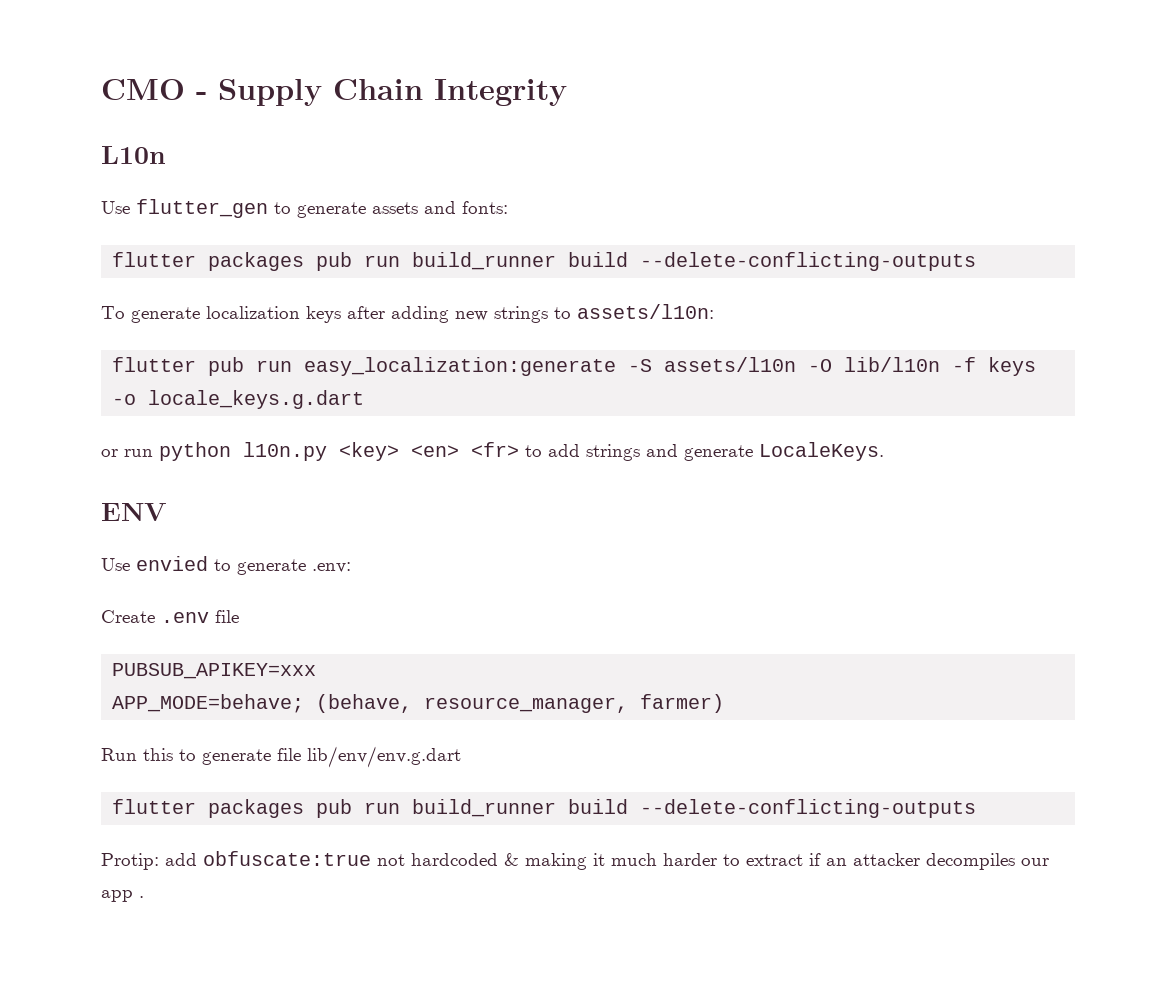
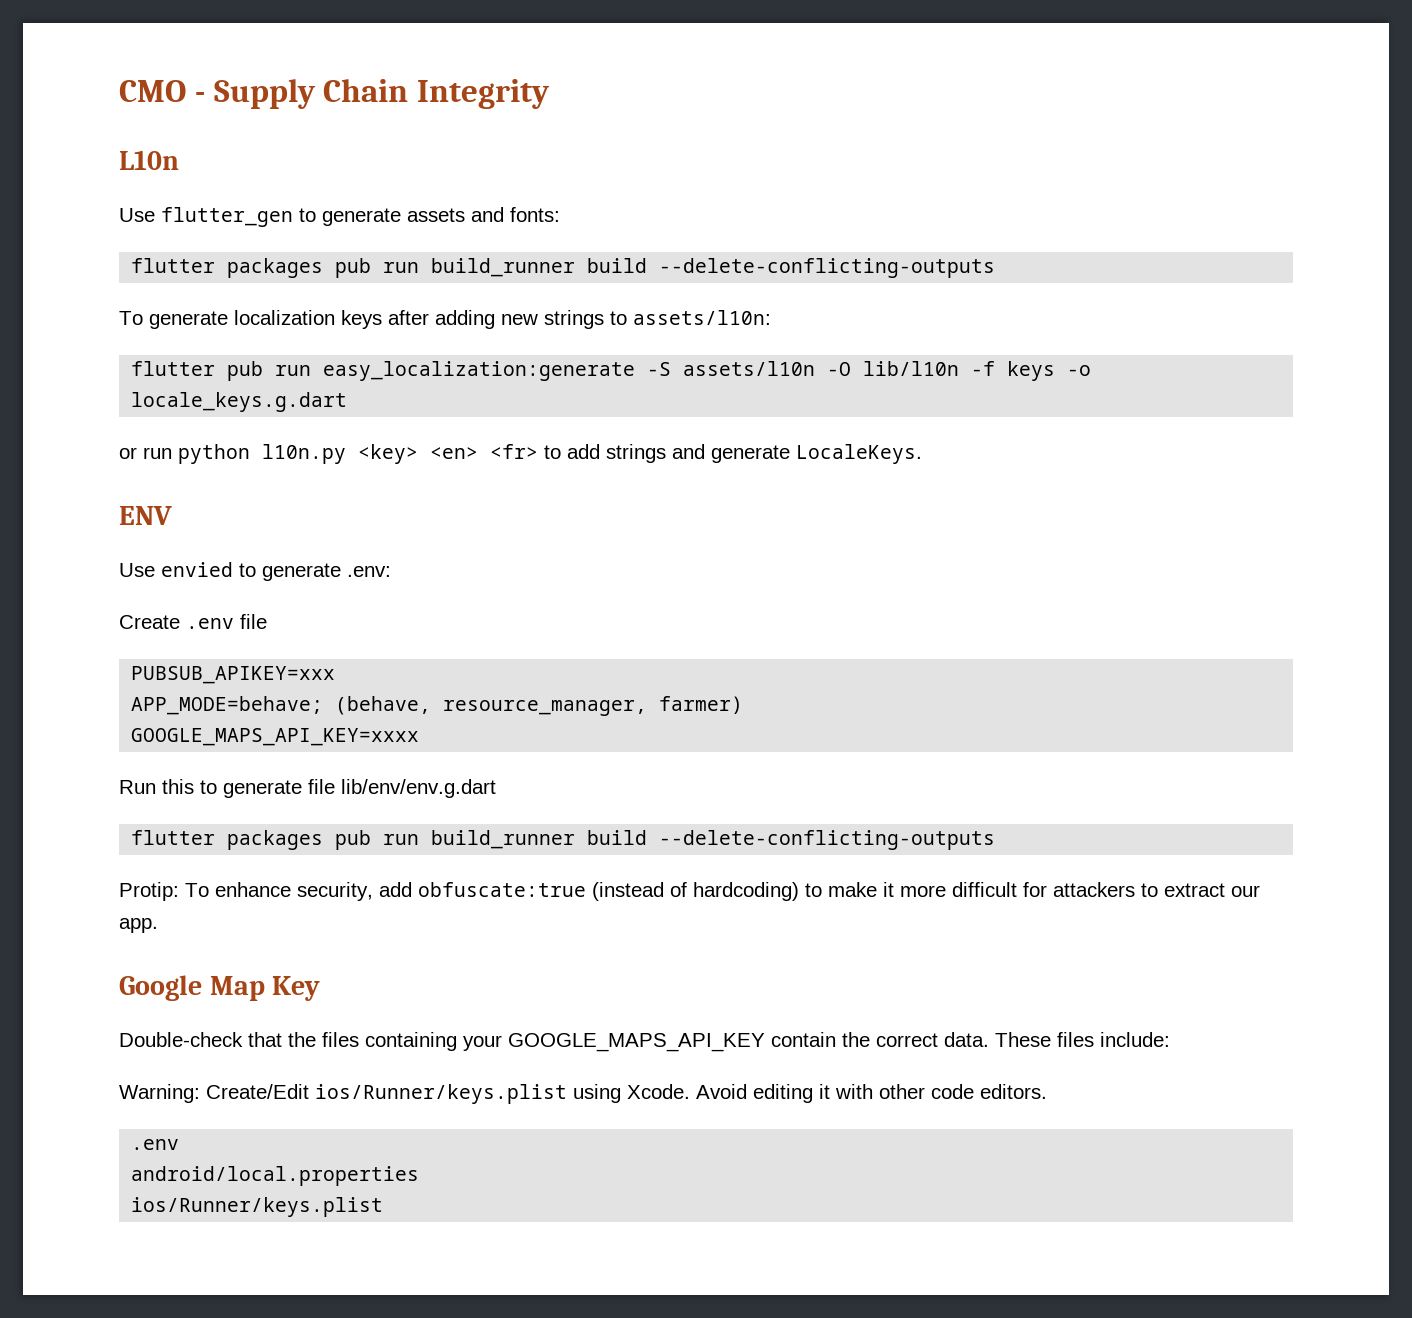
+ GOOGLE_MAPS_API_KEY=xxxx
- Protip: add obfuscate:true not hardcoded & making it much harder to extract if an attacker decompiles our app .
+ Protip: To enhance security, add obfuscate:true (instead of hardcoding) to make it more difficult for attackers to extract our app.
+ Google Map Key
+ Double-check that the files containing your GOOGLE_MAPS_API_KEY contain the correct data. These files include:
+ Warning: Create/Edit ios/Runner/keys.plist using Xcode. Avoid editing it with other code editors.
+ .env
+ android/local.properties
+ ios/Runner/keys.plist

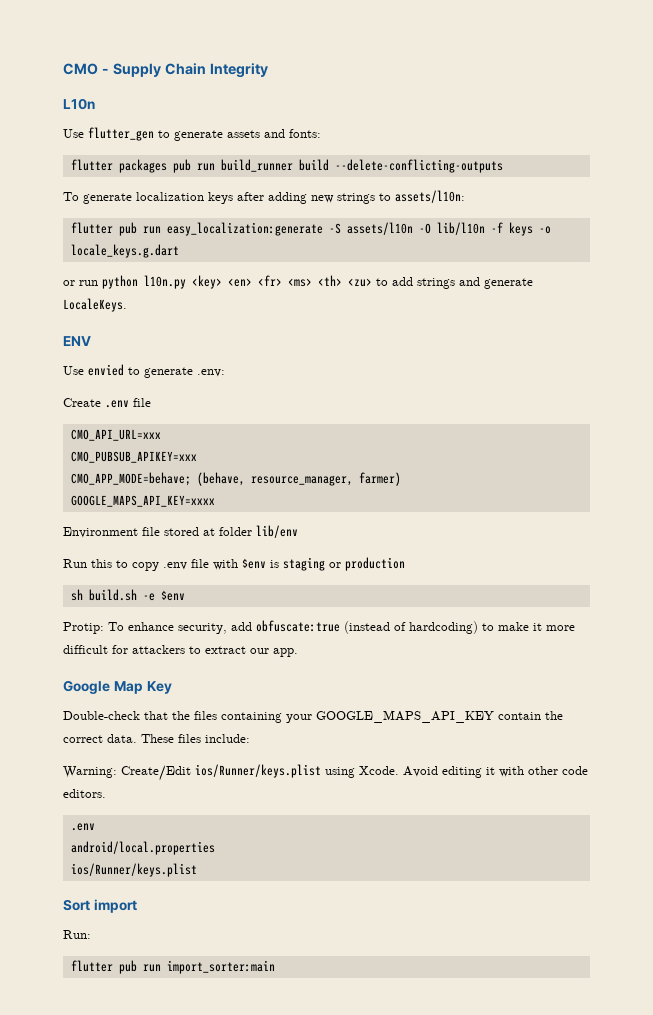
- or run python l10n.py <key> <en> <fr> to add strings and generate LocaleKeys.
+ or run python l10n.py <key> <en> <fr> <ms> <th> <zu> to add strings and generate LocaleKeys.
- PUBSUB_APIKEY=xxx
- APP_MODE=behave; (behave, resource_manager, farmer)
+ CMO_API_URL=xxx
+ CMO_PUBSUB_APIKEY=xxx
+ CMO_APP_MODE=behave; (behave, resource_manager, farmer)
- Run this to generate file lib/env/env.g.dart
- flutter packages pub run build_runner build --delete-conflicting-outputs
+ Environment file stored at folder lib/env
+ Run this to copy .env file with $env is staging or production
+ sh build.sh -e $env
+ Sort import
+ Run:
+ flutter pub run import_sorter:main

